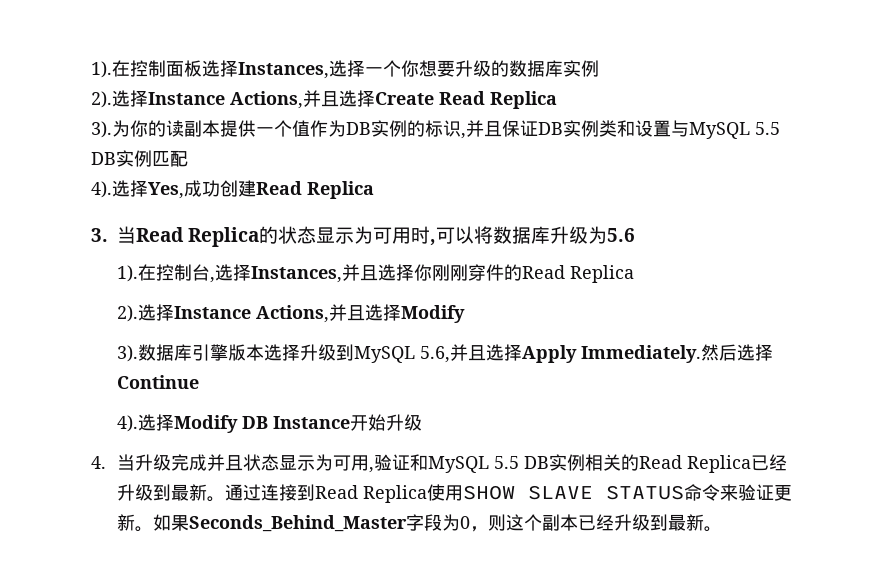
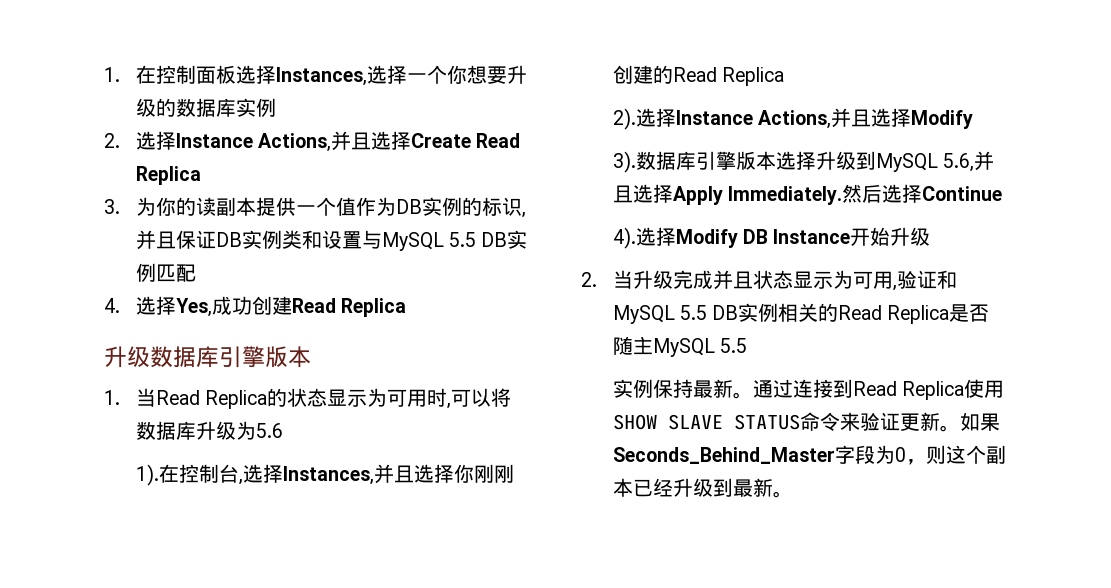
- 1).在控制面板选择Instances,选择一个你想要升级的数据库实例
+ 1.在控制面板选择Instances,选择一个你想要升级的数据库实例
- 2).选择Instance Actions,并且选择Create Read Replica
+ 2.选择Instance Actions,并且选择Create Read Replica
- 3).为你的读副本提供一个值作为DB实例的标识,并且保证DB实例类和设置与MySQL 5.5 DB实例匹配
+ 3.为你的读副本提供一个值作为DB实例的标识,并且保证DB实例类和设置与MySQL 5.5 DB实例匹配
- 4).选择Yes,成功创建Read Replica
+ 4.选择Yes,成功创建Read Replica
- 3.当Read Replica的状态显示为可用时,可以将数据库升级为5.6
+ 升级数据库引擎版本
+ 1.当Read Replica的状态显示为可用时,可以将数据库升级为5.6
- 在控制台,选择Instances,并且选择你刚刚穿件的Read Replica
+ 在控制台,选择Instances,并且选择你刚刚创建的Read Replica
- 4.当升级完成并且状态显示为可用,验证和MySQL 5.5 DB实例相关的Read Replica已经升级到最新。
+ 2.当升级完成并且状态显示为可用,验证和MySQL 5.5 DB实例相关的Read Replica是否随主MySQL 5.5
+ 实例保持最新。

